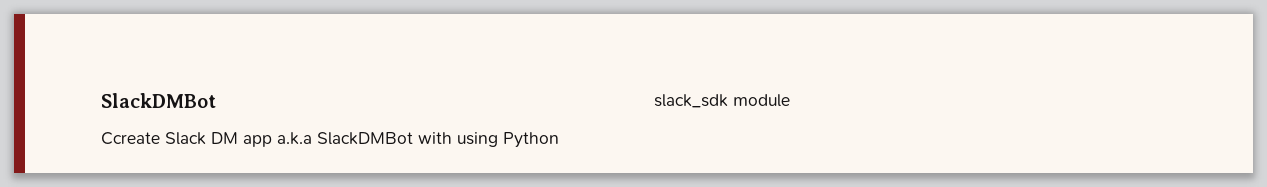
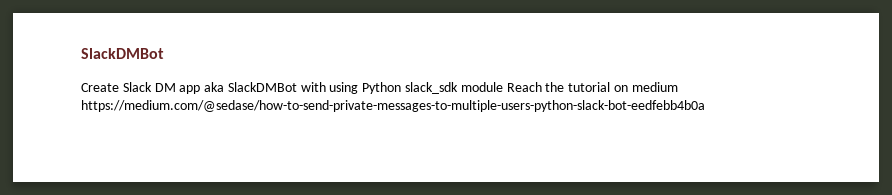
- Ccreate Slack DM app a.k.a SlackDMBot with using Python slack_sdk module
+ Create Slack DM app aka SlackDMBot with using Python slack_sdk module Reach the tutorial on medium https://medium.com/@sedase/how-to-send-private-messages-to-multiple-users-python-slack-bot-eedfebb4b0a

